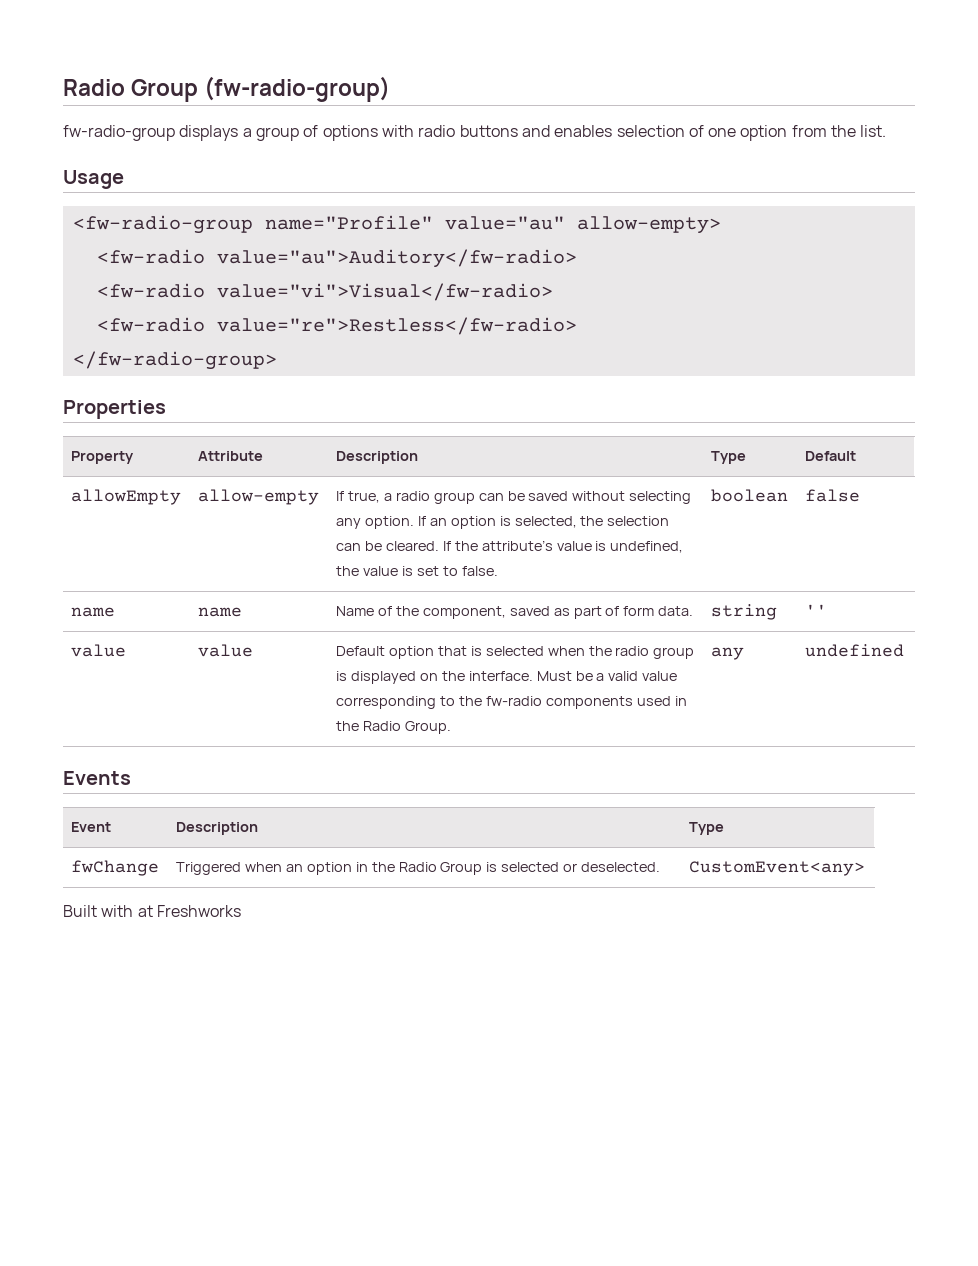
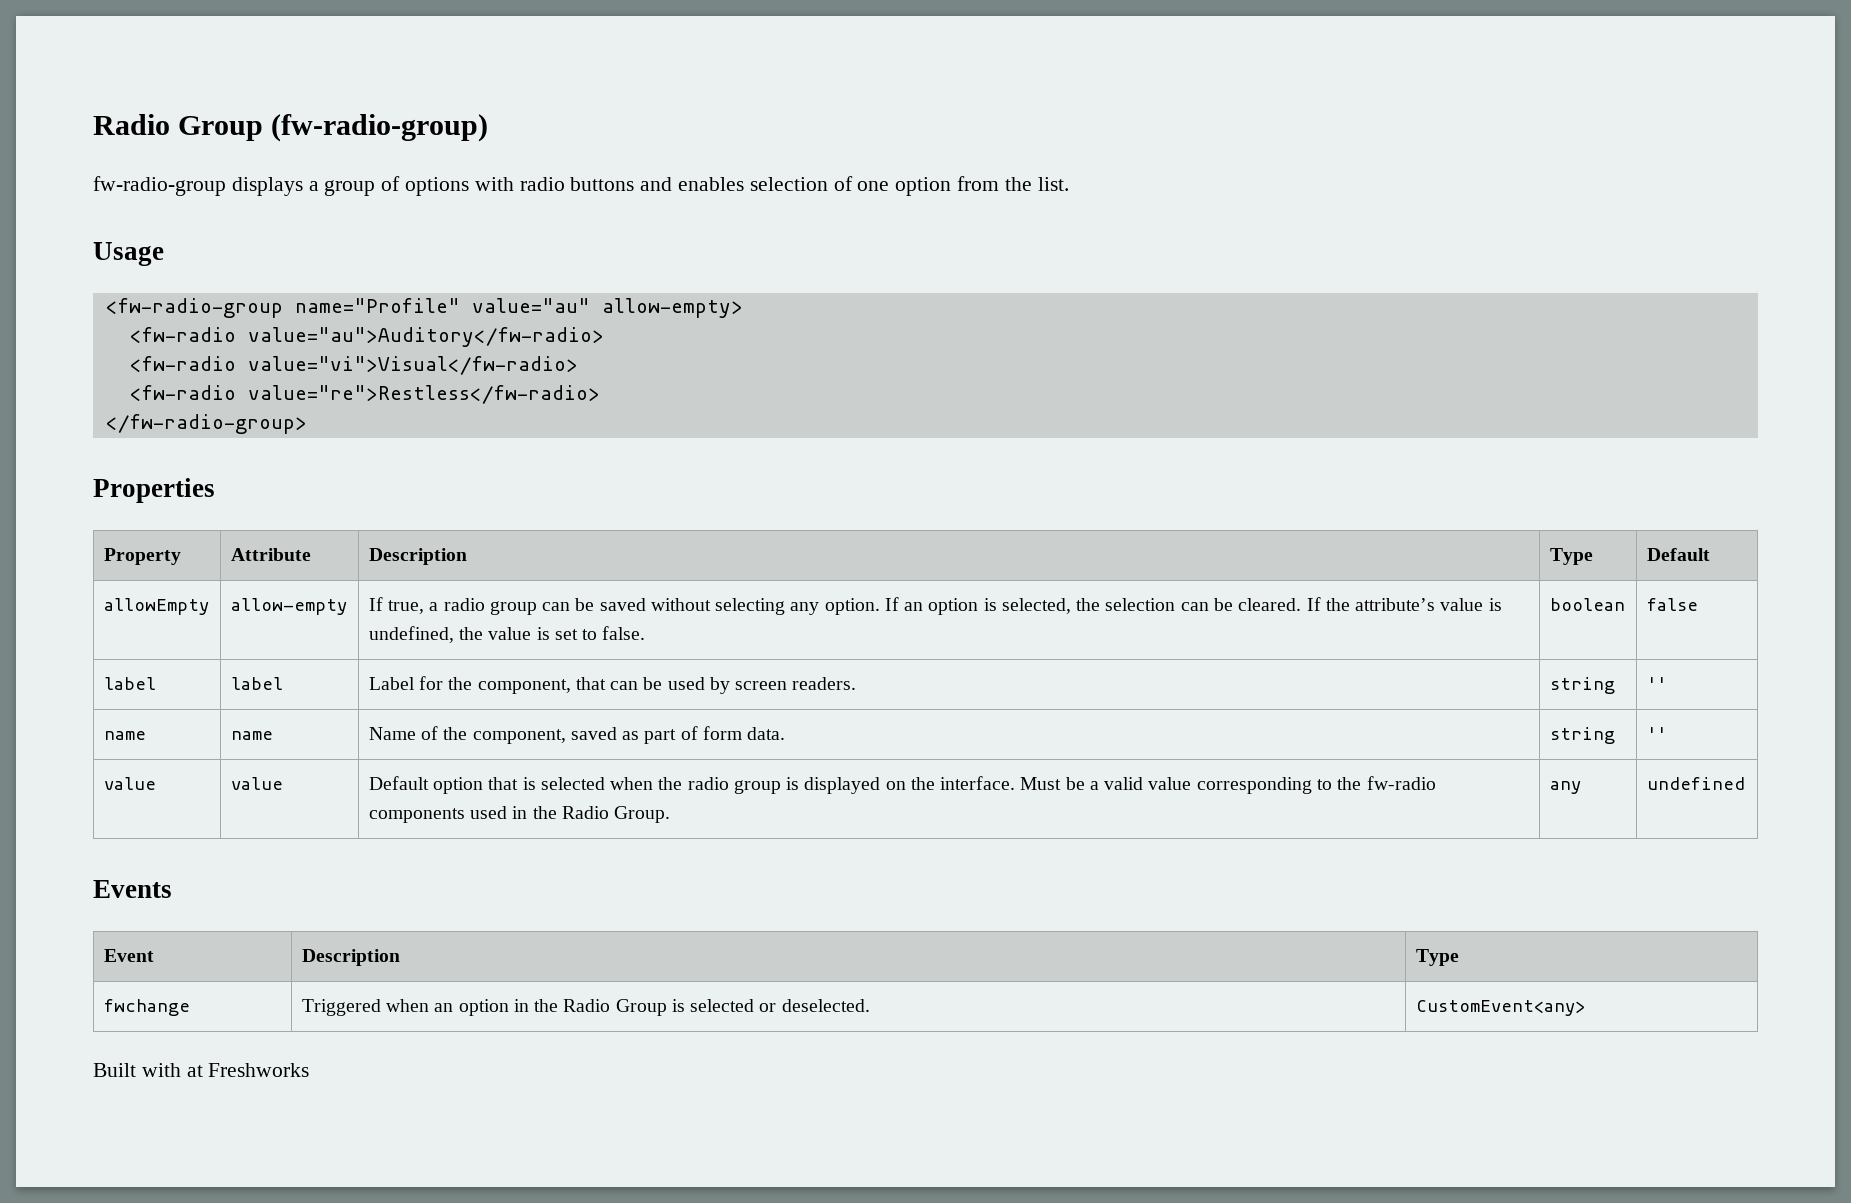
+ label | label | Label for the component, that can be used by screen readers. | string | ''
- fwChange | Triggered when an option in the Radio Group is selected or deselected. | CustomEvent<any>
+ fwchange | Triggered when an option in the Radio Group is selected or deselected. | CustomEvent<any>

